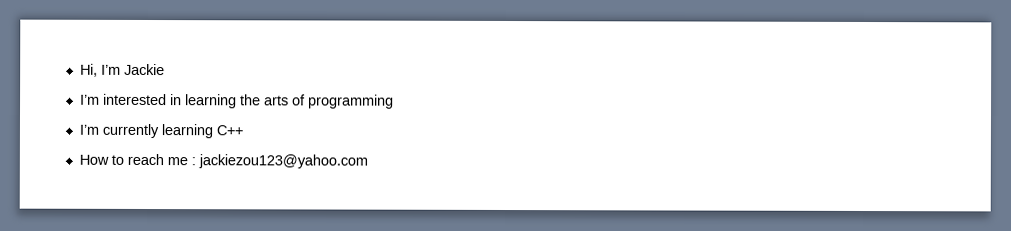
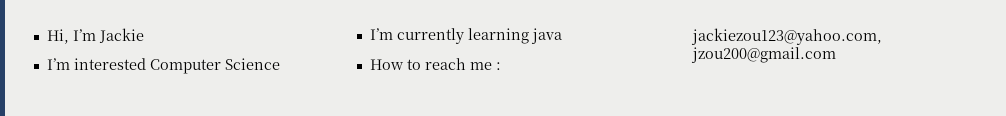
- I’m interested in learning the arts of programming
+ I’m interested Computer Science
- I’m currently learning C++
+ I’m currently learning java
- How to reach me : jackiezou123@yahoo.com
+ How to reach me : jackiezou123@yahoo.com, jzou200@gmail.com

